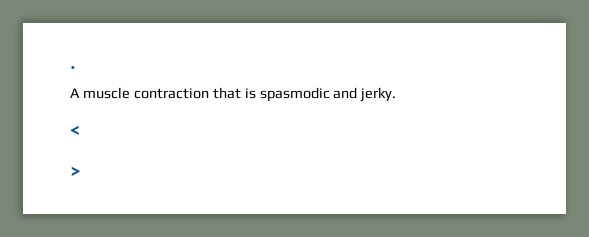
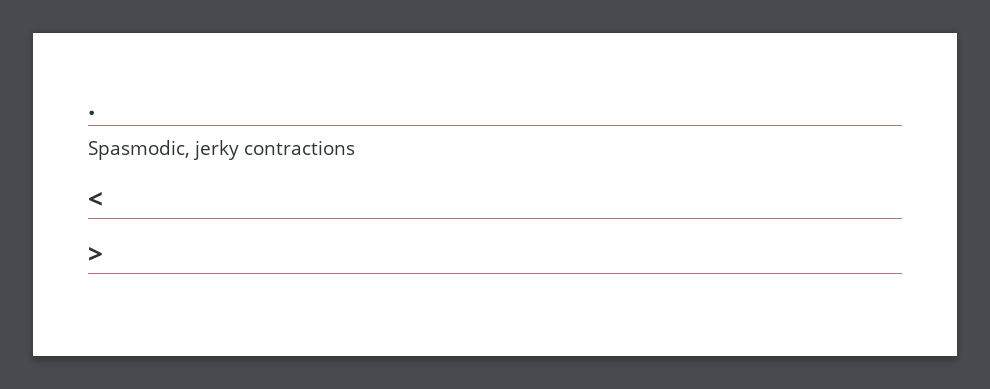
- A muscle contraction that is spasmodic and jerky.
+ Spasmodic, jerky contractions

